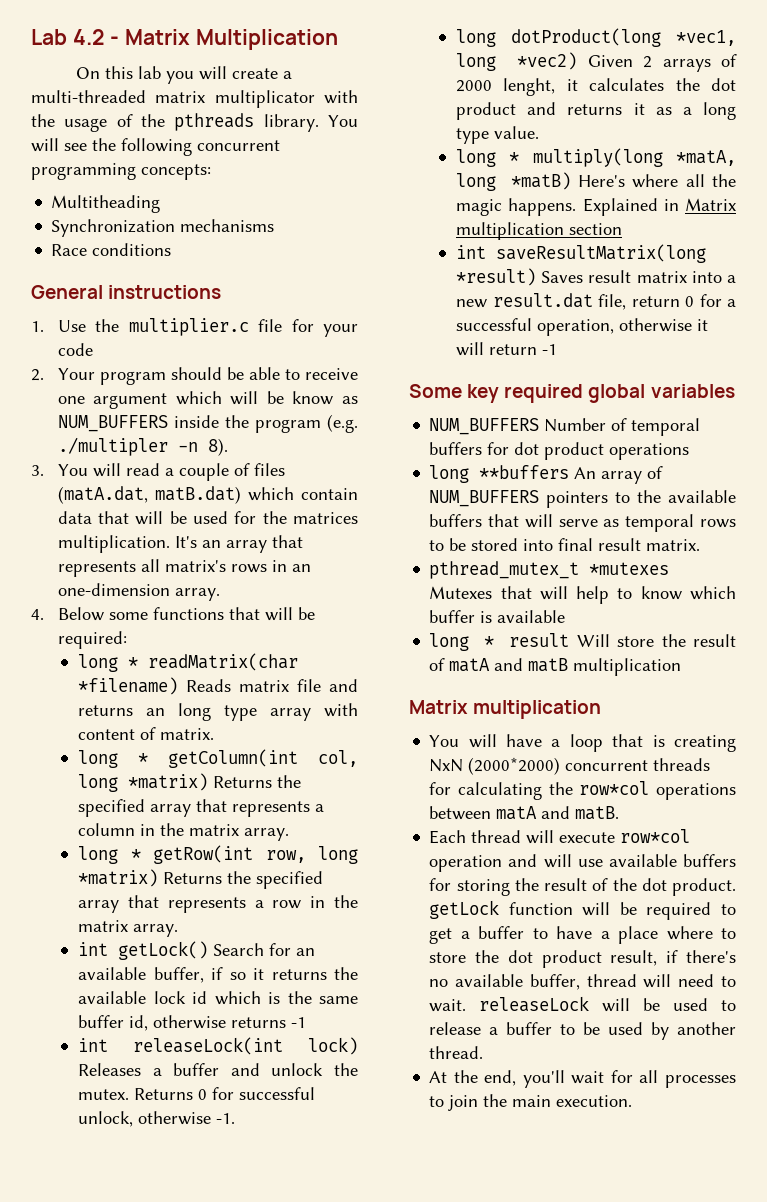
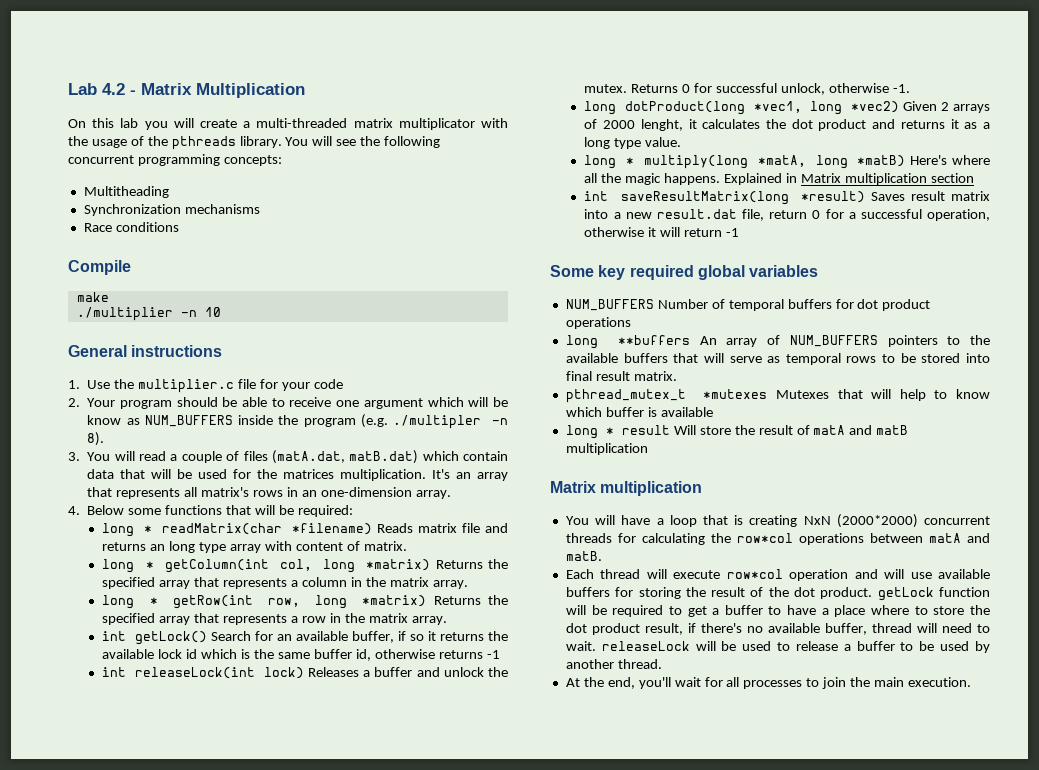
+ Compile
+ make
+ ./multiplier -n 10

